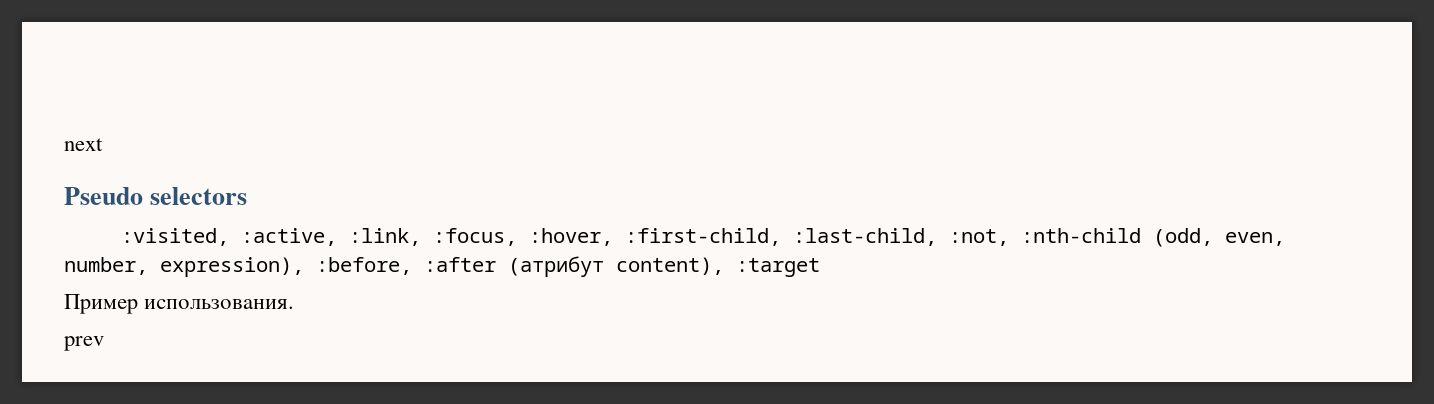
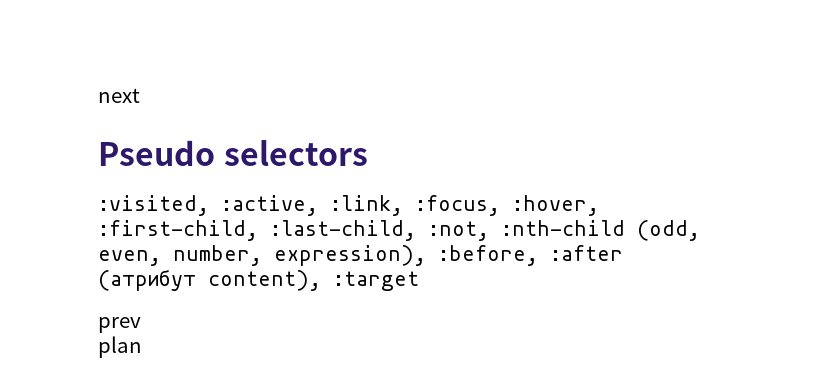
- Пример использования.
  prev
+ plan

